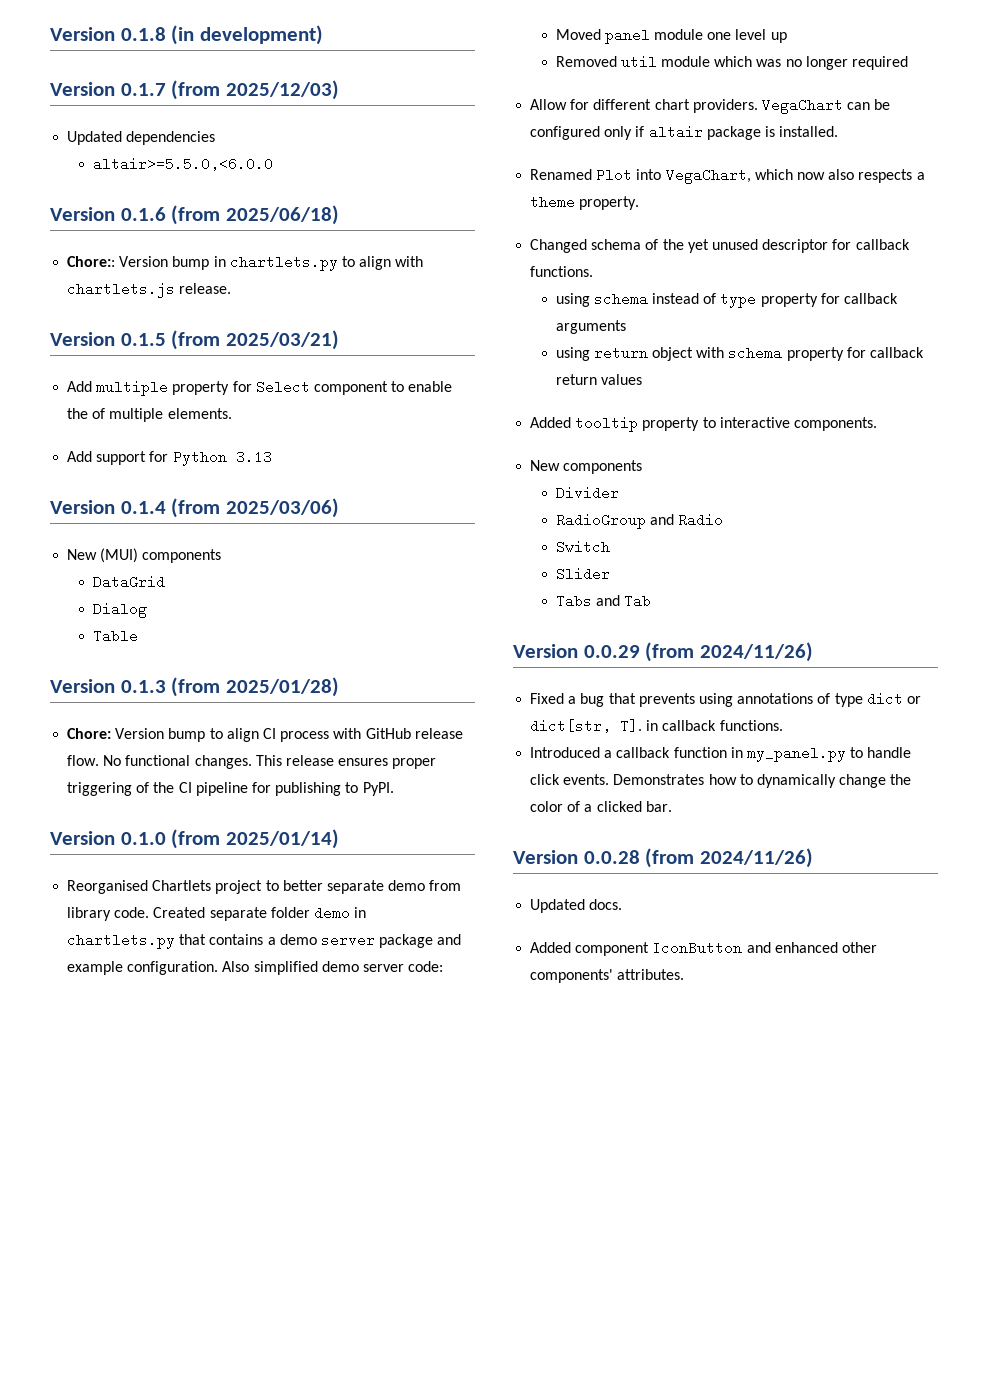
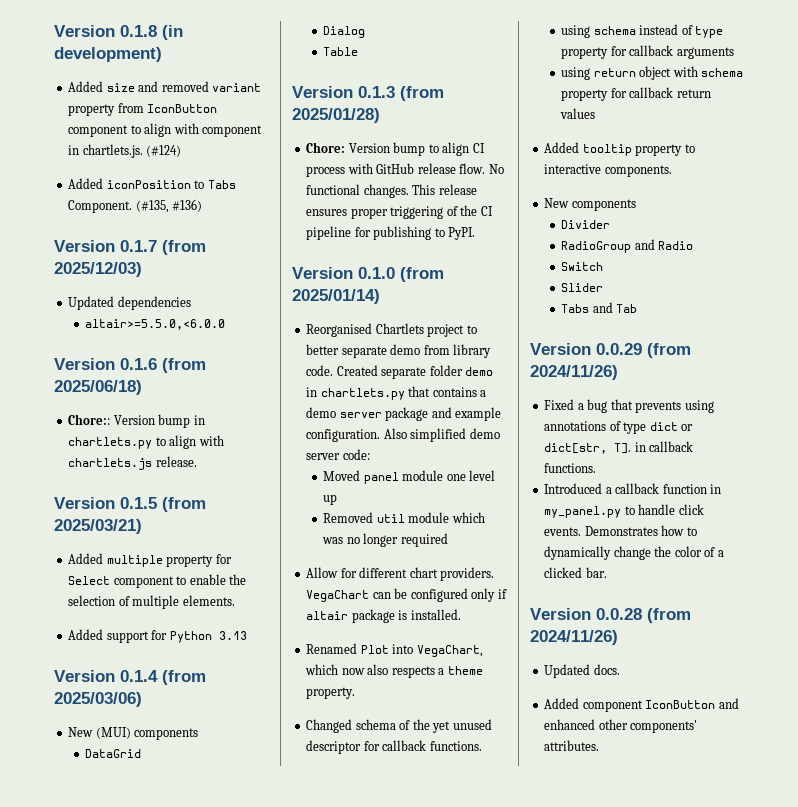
+ Added size and removed variant property from IconButton component to align with component in chartlets.js. (#124)
+ Added iconPosition to Tabs Component. (#135, #136)
- Add multiple property for Select component to enable the of multiple elements.
+ Added multiple property for Select component to enable the selection of multiple elements.
- Add support for Python 3.13
+ Added support for Python 3.13

